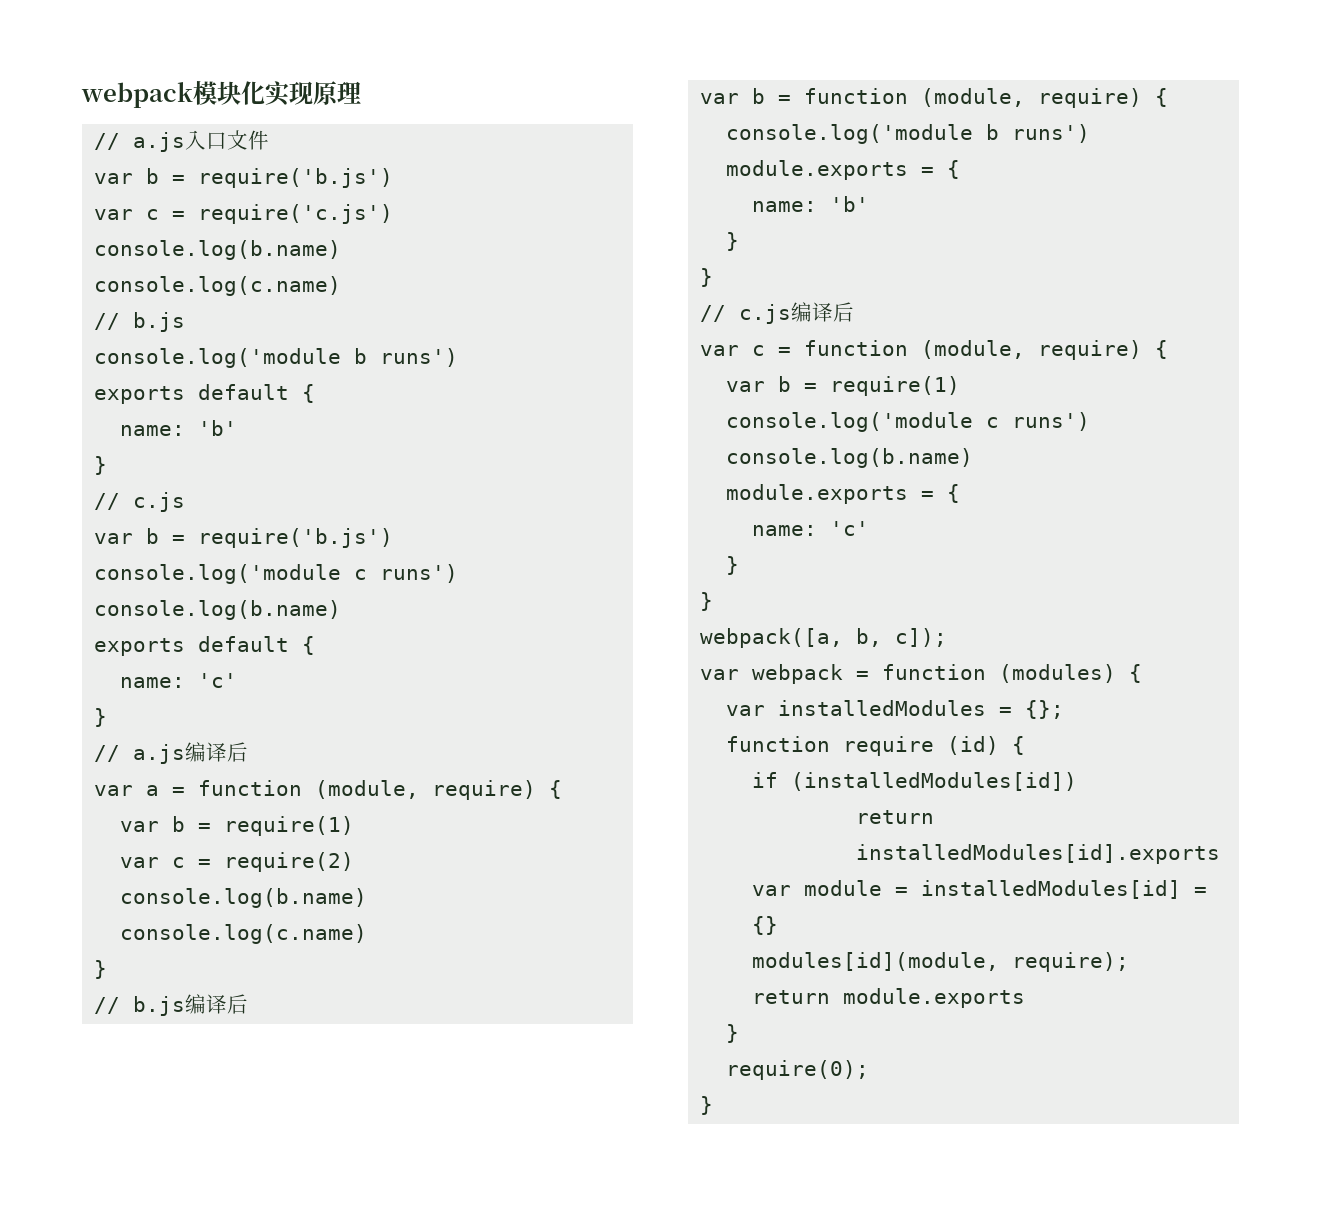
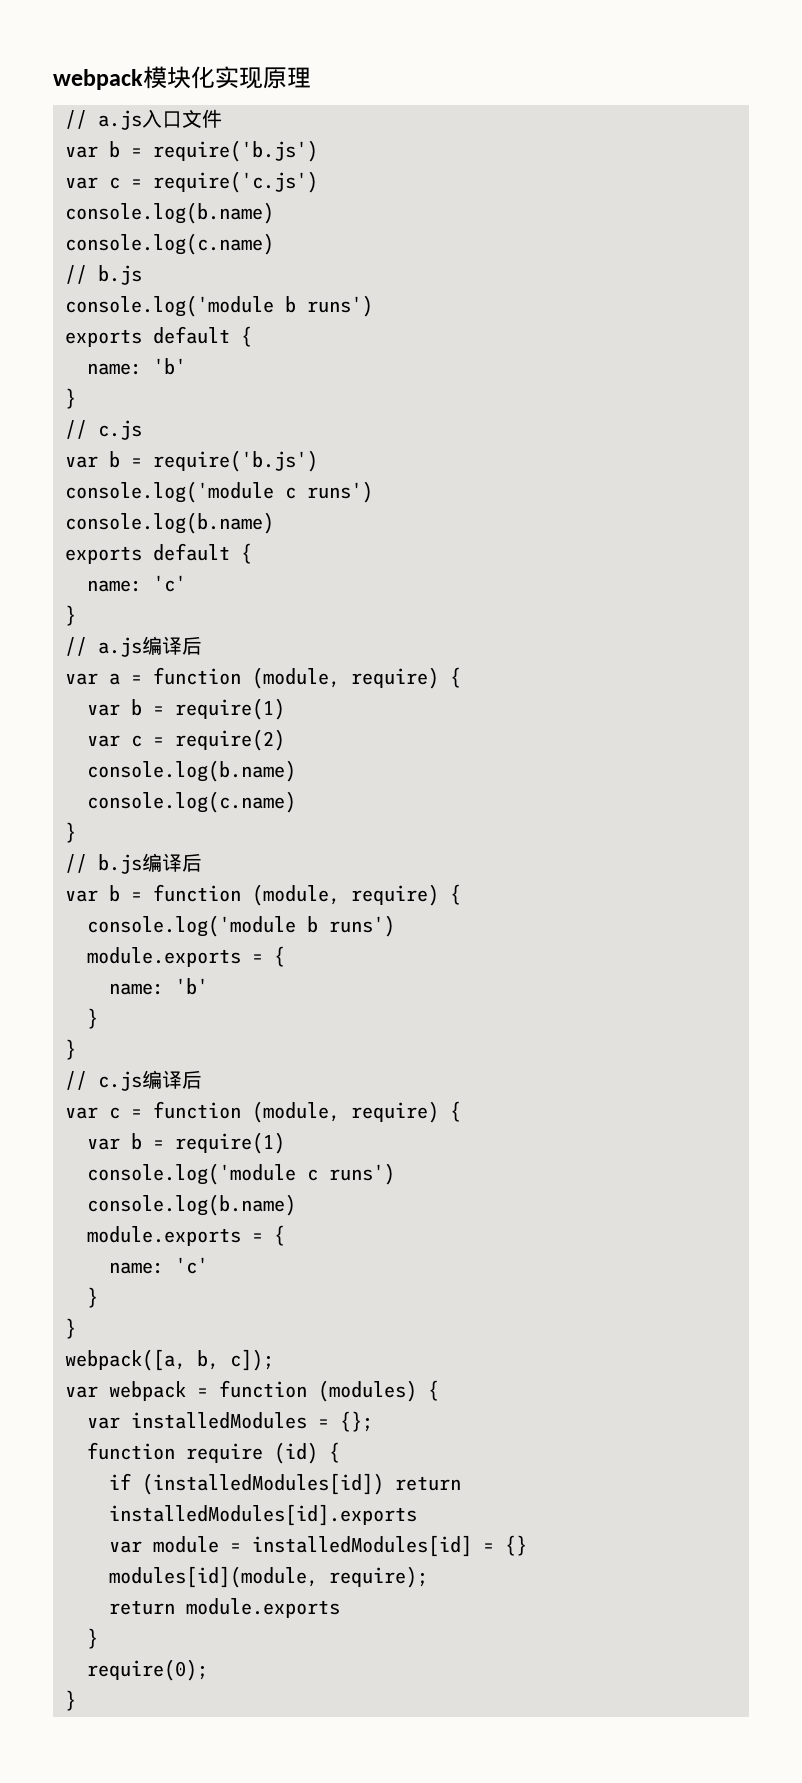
- if (installedModules[id])
- return installedModules[id].exports
+ if (installedModules[id]) return installedModules[id].exports

